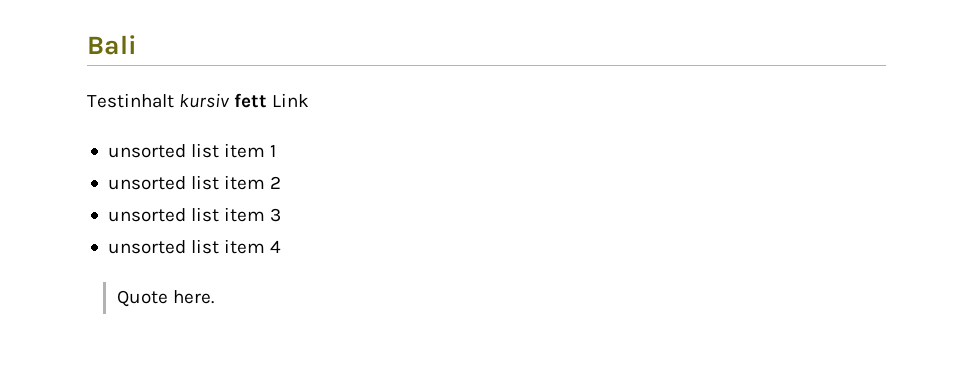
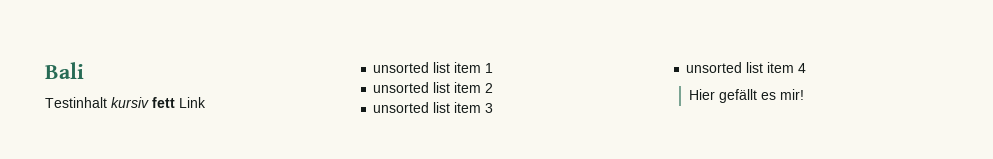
- Quote here.
+ Hier gefällt es mir!

